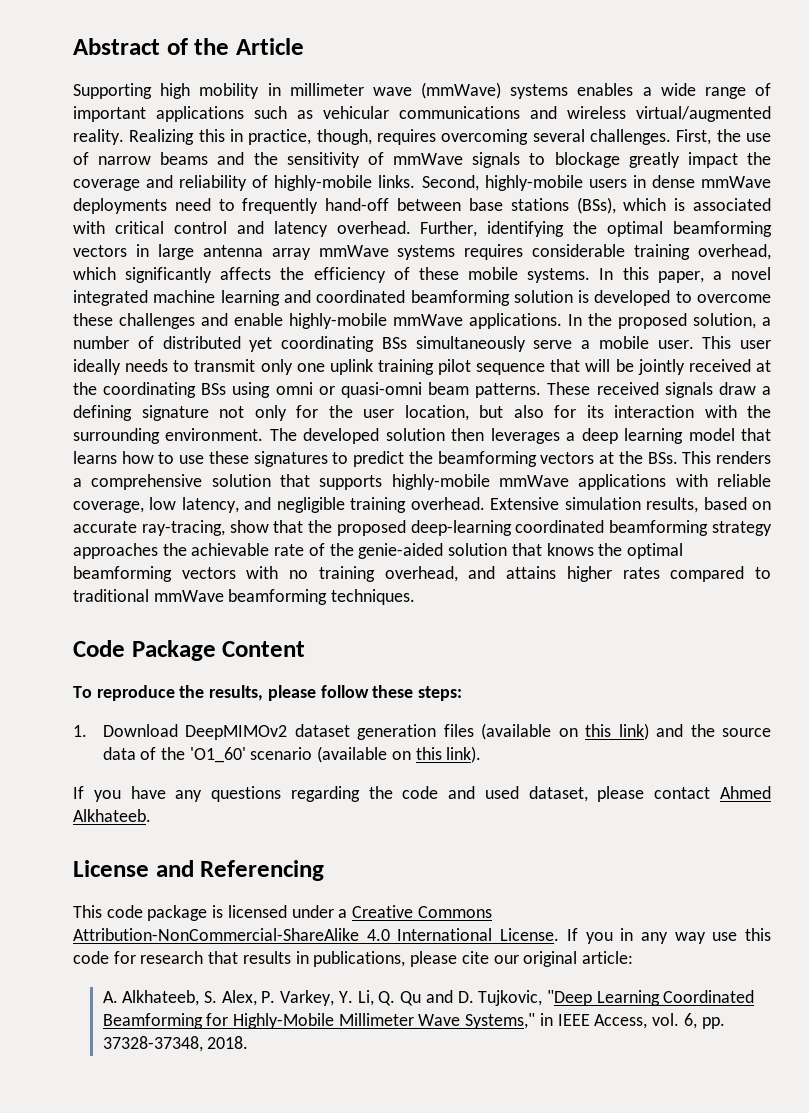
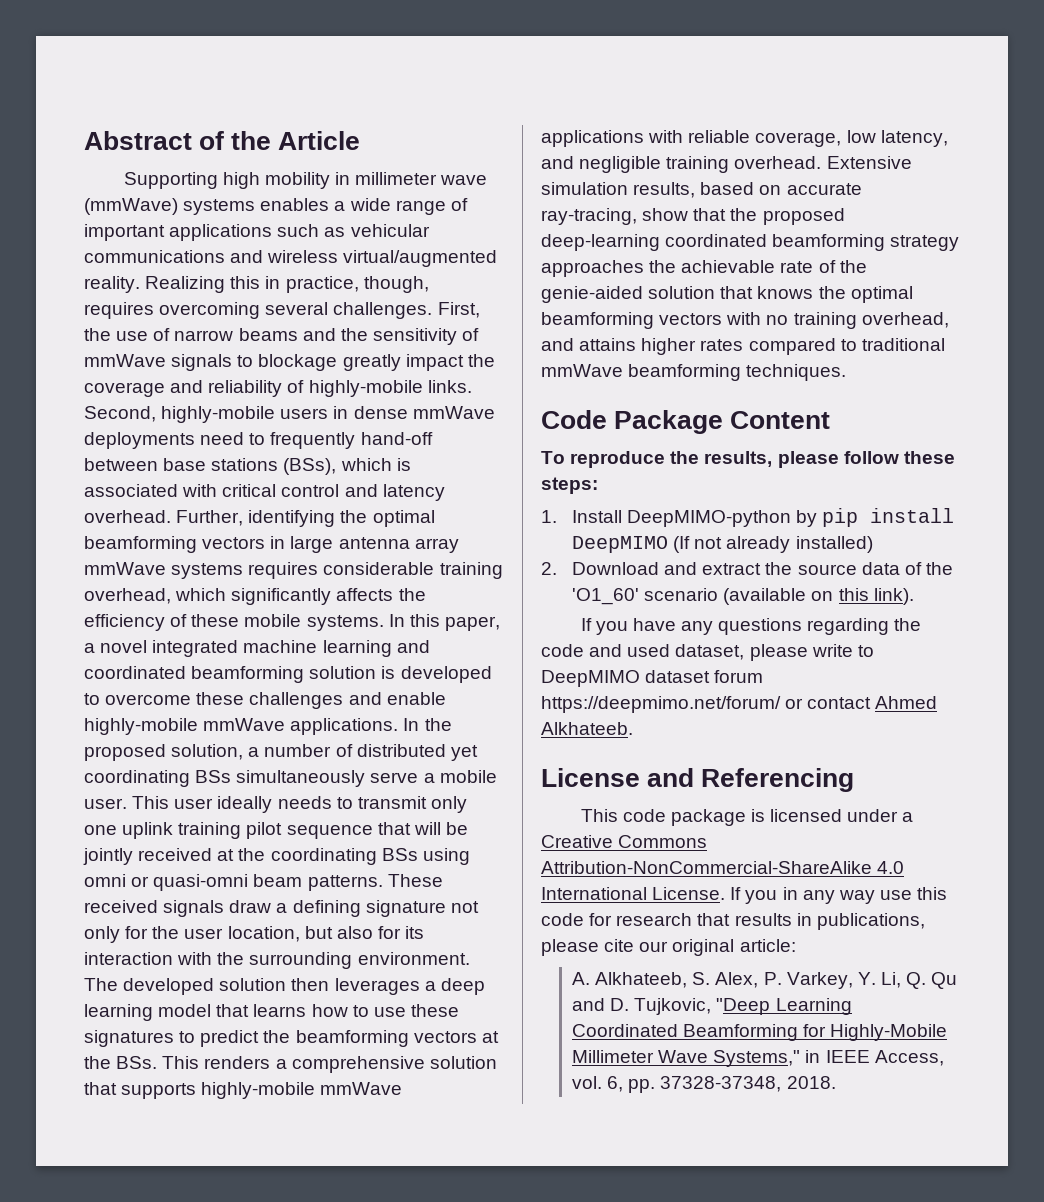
- 1. Download DeepMIMOv2 dataset generation files (available on this link) and the source data of the 'O1_60' scenario (available on this link).
+ 1. Install DeepMIMO-python by pip install DeepMIMO (If not already installed)
+ 2. Download and extract the source data of the 'O1_60' scenario (available on this link).
- If you have any questions regarding the code and used dataset, please contact Ahmed Alkhateeb.
+ If you have any questions regarding the code and used dataset, please write to DeepMIMO dataset forum https://deepmimo.net/forum/ or contact Ahmed Alkhateeb.

